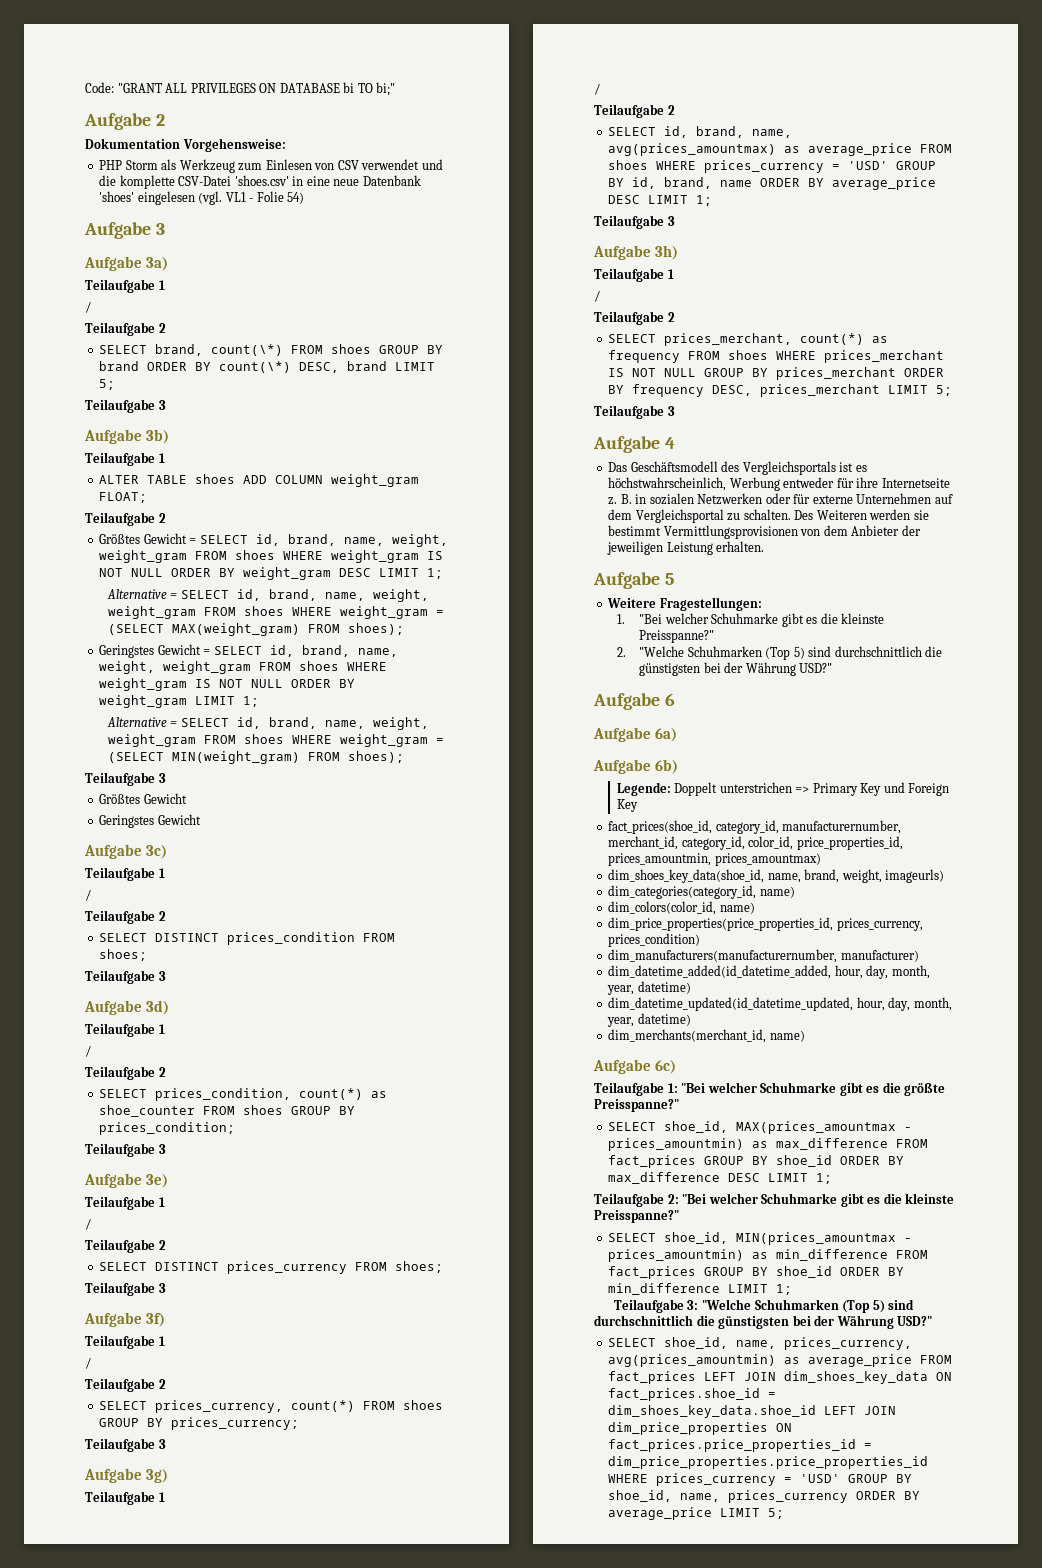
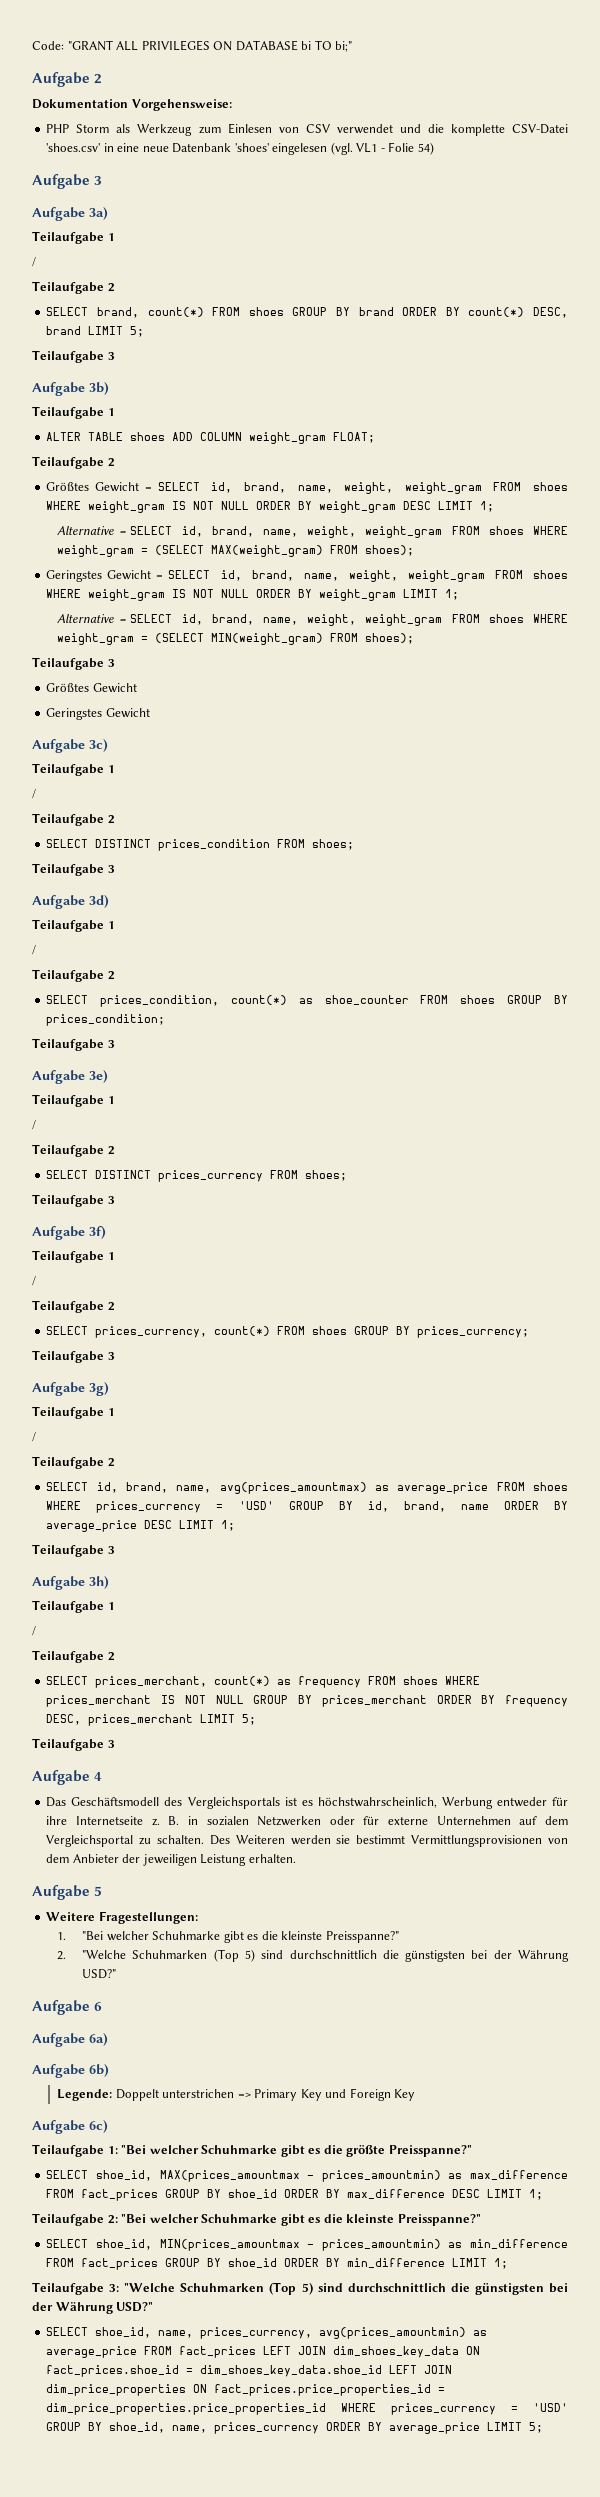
- SELECT brand, count(\*) FROM shoes GROUP BY brand ORDER BY count(\*) DESC, brand LIMIT 5;
+ SELECT brand, count(*) FROM shoes GROUP BY brand ORDER BY count(*) DESC, brand LIMIT 5;
- fact_prices(shoe_id, category_id, manufacturernumber, merchant_id, category_id, color_id, price_properties_id, prices_amountmin, prices_amountmax)
- dim_shoes_key_data(shoe_id, name, brand, weight, imageurls)
- dim_categories(category_id, name)
- dim_colors(color_id, name)
- dim_price_properties(price_properties_id, prices_currency, prices_condition)
- dim_manufacturers(manufacturernumber, manufacturer)
- dim_datetime_added(id_datetime_added, hour, day, month, year, datetime)
- dim_datetime_updated(id_datetime_updated, hour, day, month, year, datetime)
- dim_merchants(merchant_id, name)

